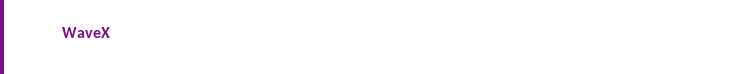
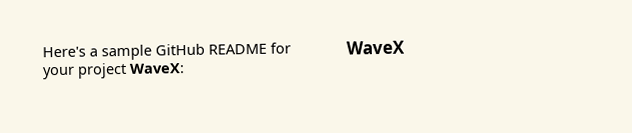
+ Here's a sample GitHub README for your project WaveX:

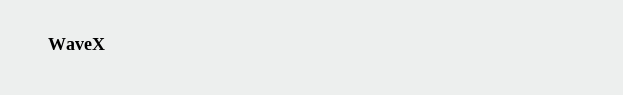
- Here's a sample GitHub README for your project WaveX:

